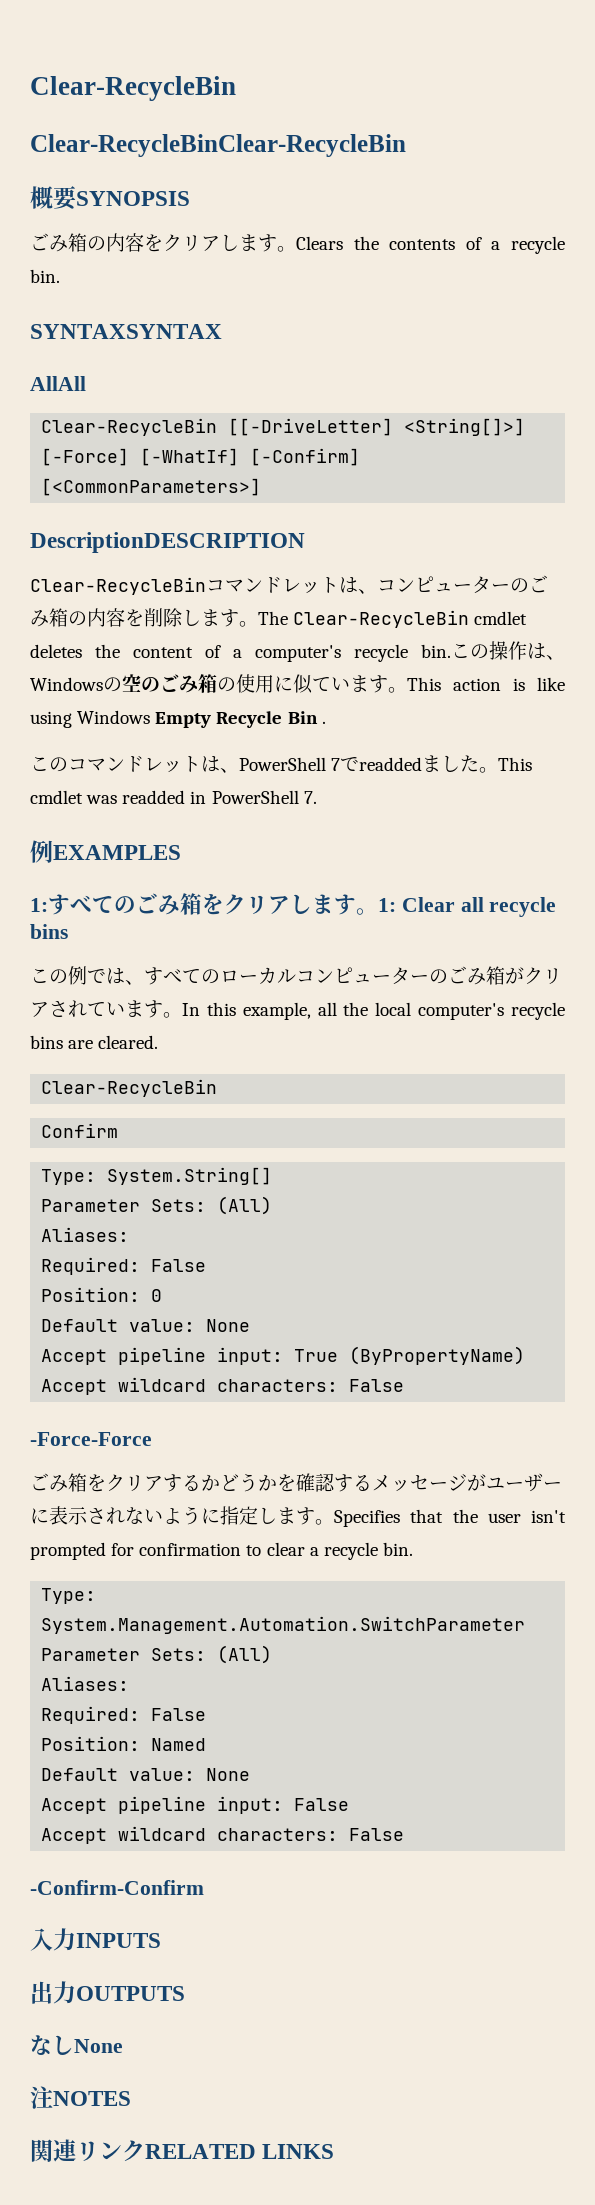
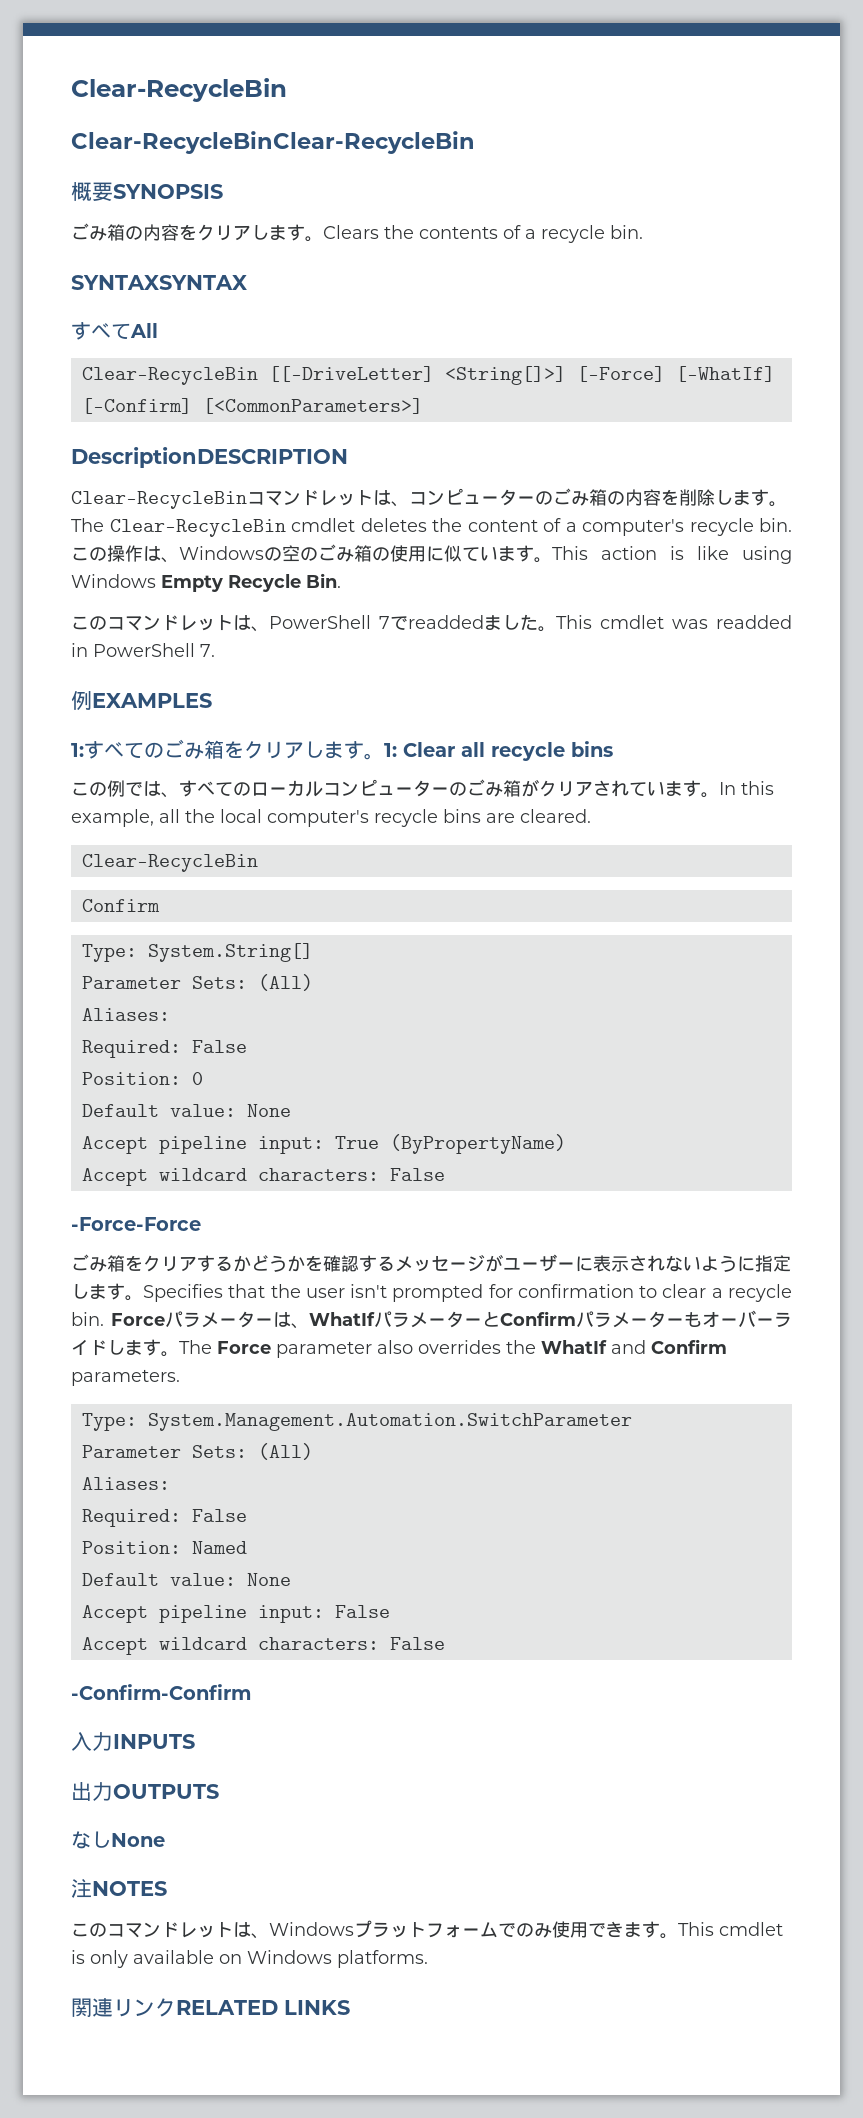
- AllAll
+ すべてAll
- This action is like using Windows Empty Recycle Bin .
+ This action is like using Windows Empty Recycle Bin.
+ Forceパラメーターは、WhatIfパラメーターとConfirmパラメーターもオーバーライドします。The Force parameter also overrides the WhatIf and Confirm parameters.
+ このコマンドレットは、Windowsプラットフォームでのみ使用できます。This cmdlet is only available on Windows platforms.

